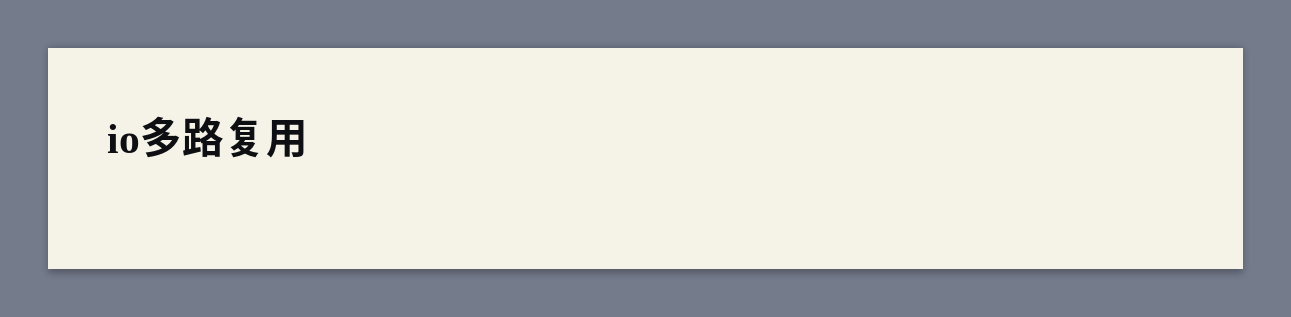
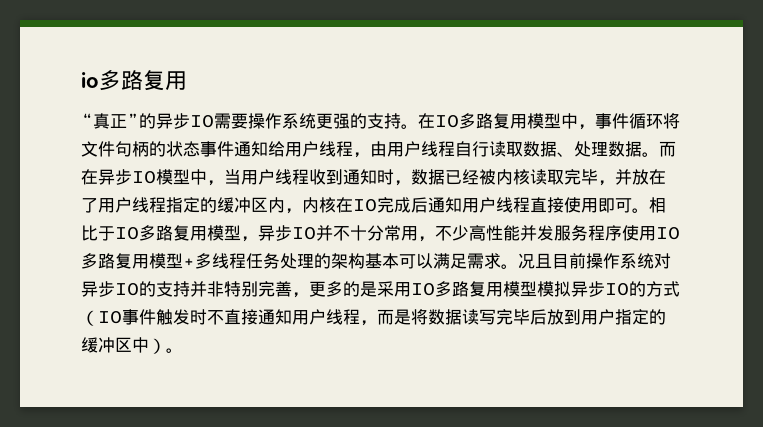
+ “真正”的异步IO需要操作系统更强的支持。在IO多路复用模型中，事件循环将文件句柄的状态事件通知给用户线程，由用户线程自行读取数据、处理数据。而在异步IO模型中，当用户线程收到通知时，数据已经被内核读取完毕，并放在了用户线程指定的缓冲区内，内核在IO完成后通知用户线程直接使用即可。相比于IO多路复用模型，异步IO并不十分常用，不少高性能并发服务程序使用IO多路复用模型+多线程任务处理的架构基本可以满足需求。况且目前操作系统对异步IO的支持并非特别完善，更多的是采用IO多路复用模型模拟异步IO的方式（IO事件触发时不直接通知用户线程，而是将数据读写完毕后放到用户指定的缓冲区中）。

